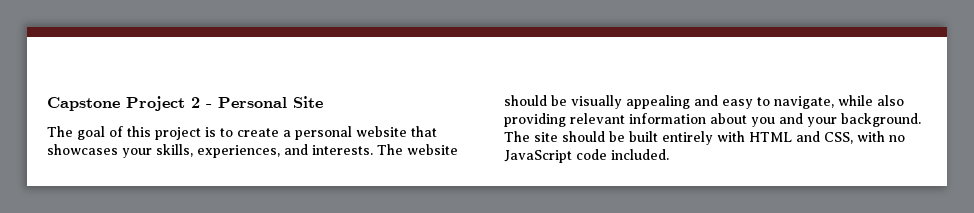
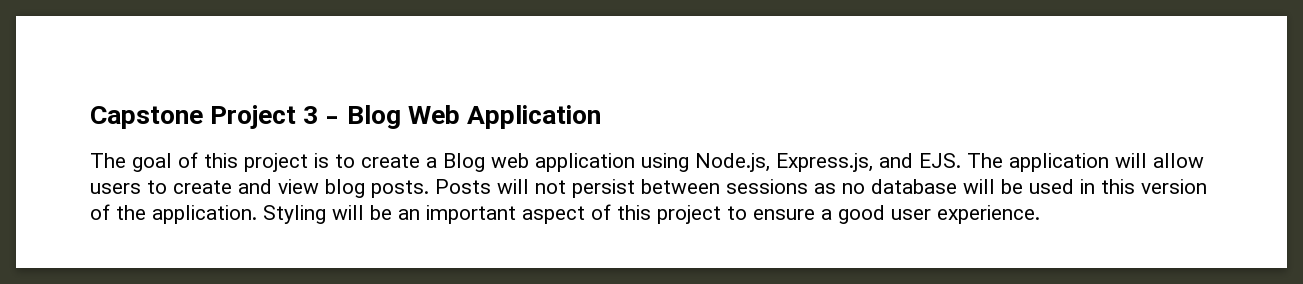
- Capstone Project 2 - Personal Site
+ Capstone Project 3 - Blog Web Application
- The goal of this project is to create a personal website that showcases your skills, experiences, and interests. The website should be visually appealing and easy to navigate, while also providing relevant information about you and your background. The site should be built entirely with HTML and CSS, with no JavaScript code included.
+ The goal of this project is to create a Blog web application using Node.js, Express.js, and EJS. The application will allow users to create and view blog posts. Posts will not persist between sessions as no database will be used in this version of the application. Styling will be an important aspect of this project to ensure a good user experience.

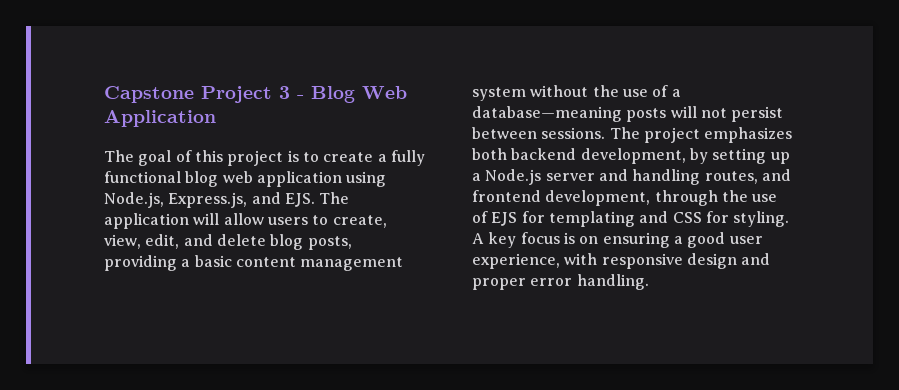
- The goal of this project is to create a Blog web application using Node.js, Express.js, and EJS. The application will allow users to create and view blog posts. Posts will not persist between sessions as no database will be used in this version of the application. Styling will be an important aspect of this project to ensure a good user experience.
+ The goal of this project is to create a fully functional blog web application using Node.js, Express.js, and EJS. The application will allow users to create, view, edit, and delete blog posts, providing a basic content management system without the use of a database—meaning posts will not persist between sessions. The project emphasizes both backend development, by setting up a Node.js server and handling routes, and frontend development, through the use of EJS for templating and CSS for styling. A key focus is on ensuring a good user experience, with responsive design and proper error handling.

